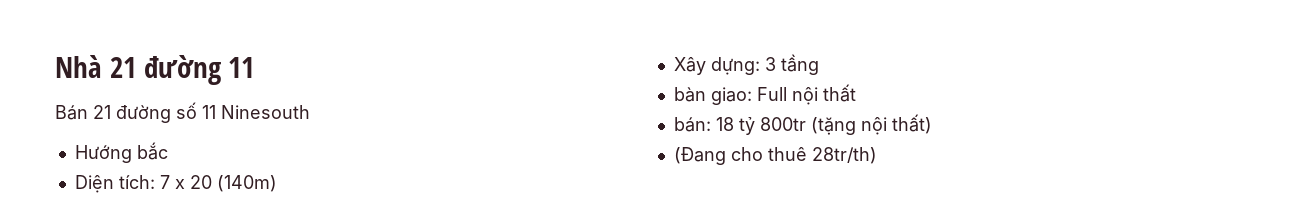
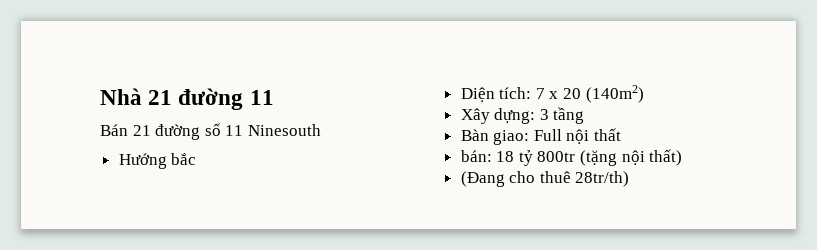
- Diện tích: 7 x 20 (140m)
+ Diện tích: 7 x 20 (140m2)
- bàn giao: Full nội thất
+ Bàn giao: Full nội thất

